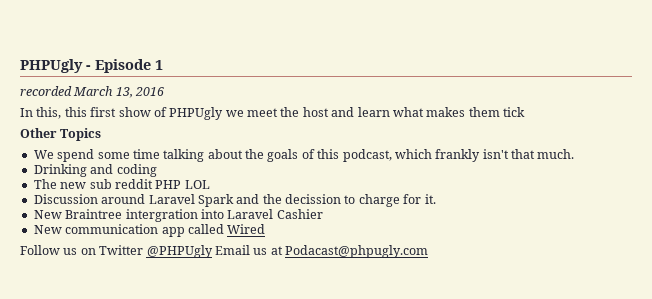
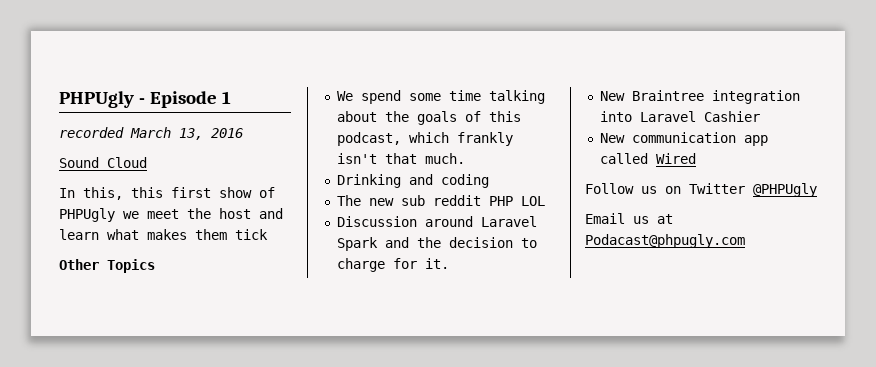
+ Sound Cloud
- Discussion around Laravel Spark and the decission to charge for it.
+ Discussion around Laravel Spark and the decision to charge for it.
- New Braintree intergration into Laravel Cashier
+ New Braintree integration into Laravel Cashier
- Follow us on Twitter @PHPUgly Email us at Podacast@phpugly.com
+ Follow us on Twitter @PHPUgly
+ Email us at Podacast@phpugly.com

